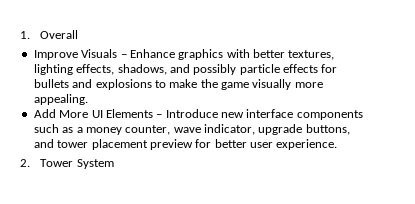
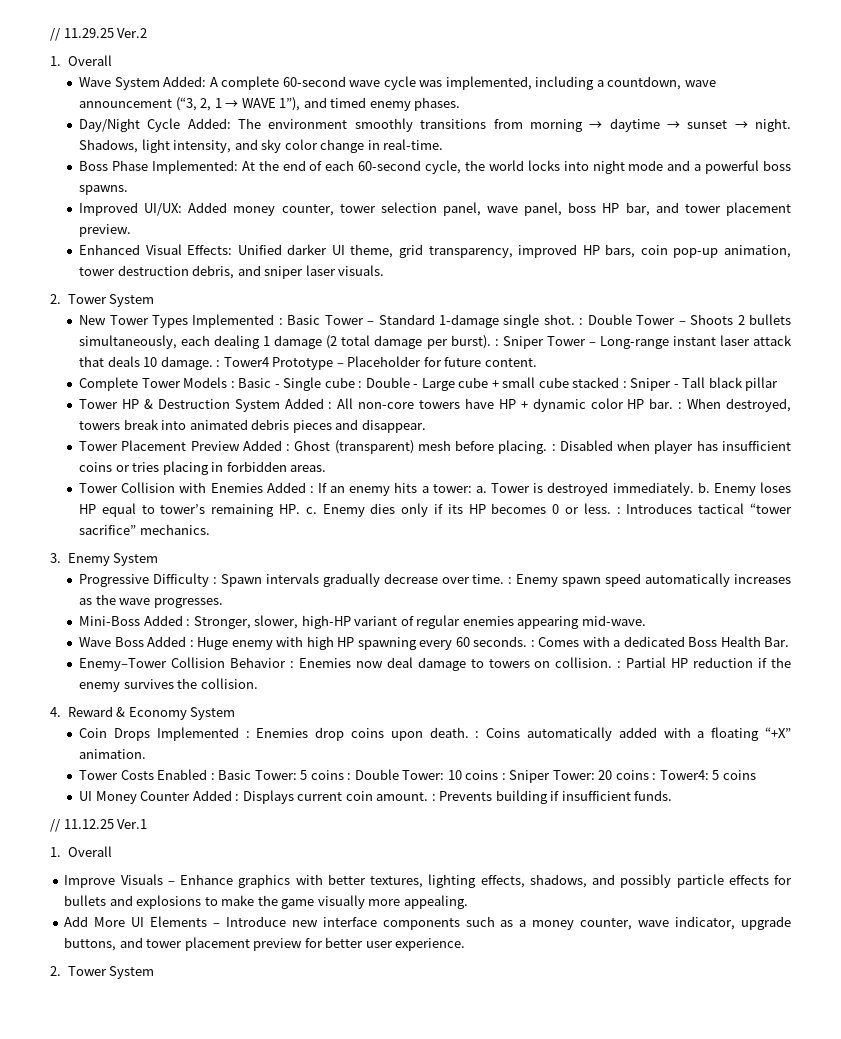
+ // 11.29.25 Ver.2
+ 1. Overall
+ Wave System Added: A complete 60-second wave cycle was implemented, including a countdown, wave announcement (“3, 2, 1 → WAVE 1”), and timed enemy phases.
+ Day/Night Cycle Added: The environment smoothly transitions from morning → daytime → sunset → night. Shadows, light intensity, and sky color change in real-time.
+ Boss Phase Implemented: At the end of each 60-second cycle, the world locks into night mode and a powerful boss spawns.
+ Improved UI/UX: Added money counter, tower selection panel, wave panel, boss HP bar, and tower placement preview.
+ Enhanced Visual Effects: Unified darker UI theme, grid transparency, improved HP bars, coin pop-up animation, tower destruction debris, and sniper laser visuals.
+ 2. Tower System
+ New Tower Types Implemented : Basic Tower – Standard 1-damage single shot. : Double Tower – Shoots 2 bullets simultaneously, each dealing 1 damage (2 total damage per burst). : Sniper Tower – Long-range instant laser attack that deals 10 damage. : Tower4 Prototype – Placeholder for future content.
+ Complete Tower Models : Basic - Single cube : Double - Large cube + small cube stacked : Sniper - Tall black pillar
+ Tower HP & Destruction System Added : All non-core towers have HP + dynamic color HP bar. : When destroyed, towers break into animated debris pieces and disappear.
+ Tower Placement Preview Added : Ghost (transparent) mesh before placing. : Disabled when player has insufficient coins or tries placing in forbidden areas.
+ Tower Collision with Enemies Added : If an enemy hits a tower: a. Tower is destroyed immediately. b. Enemy loses HP equal to tower’s remaining HP. c. Enemy dies only if its HP becomes 0 or less. : Introduces tactical “tower sacrifice” mechanics.
+ 3. Enemy System
+ Progressive Difficulty : Spawn intervals gradually decrease over time. : Enemy spawn speed automatically increases as the wave progresses.
+ Mini-Boss Added : Stronger, slower, high-HP variant of regular enemies appearing mid-wave.
+ Wave Boss Added : Huge enemy with high HP spawning every 60 seconds. : Comes with a dedicated Boss Health Bar.
+ Enemy–Tower Collision Behavior : Enemies now deal damage to towers on collision. : Partial HP reduction if the enemy survives the collision.
+ 4. Reward & Economy System
+ Coin Drops Implemented : Enemies drop coins upon death. : Coins automatically added with a floating “+X” animation.
+ Tower Costs Enabled : Basic Tower: 5 coins : Double Tower: 10 coins : Sniper Tower: 20 coins : Tower4: 5 coins
+ UI Money Counter Added : Displays current coin amount. : Prevents building if insufficient funds.
+ // 11.12.25 Ver.1

